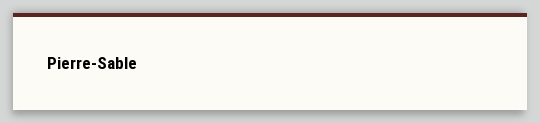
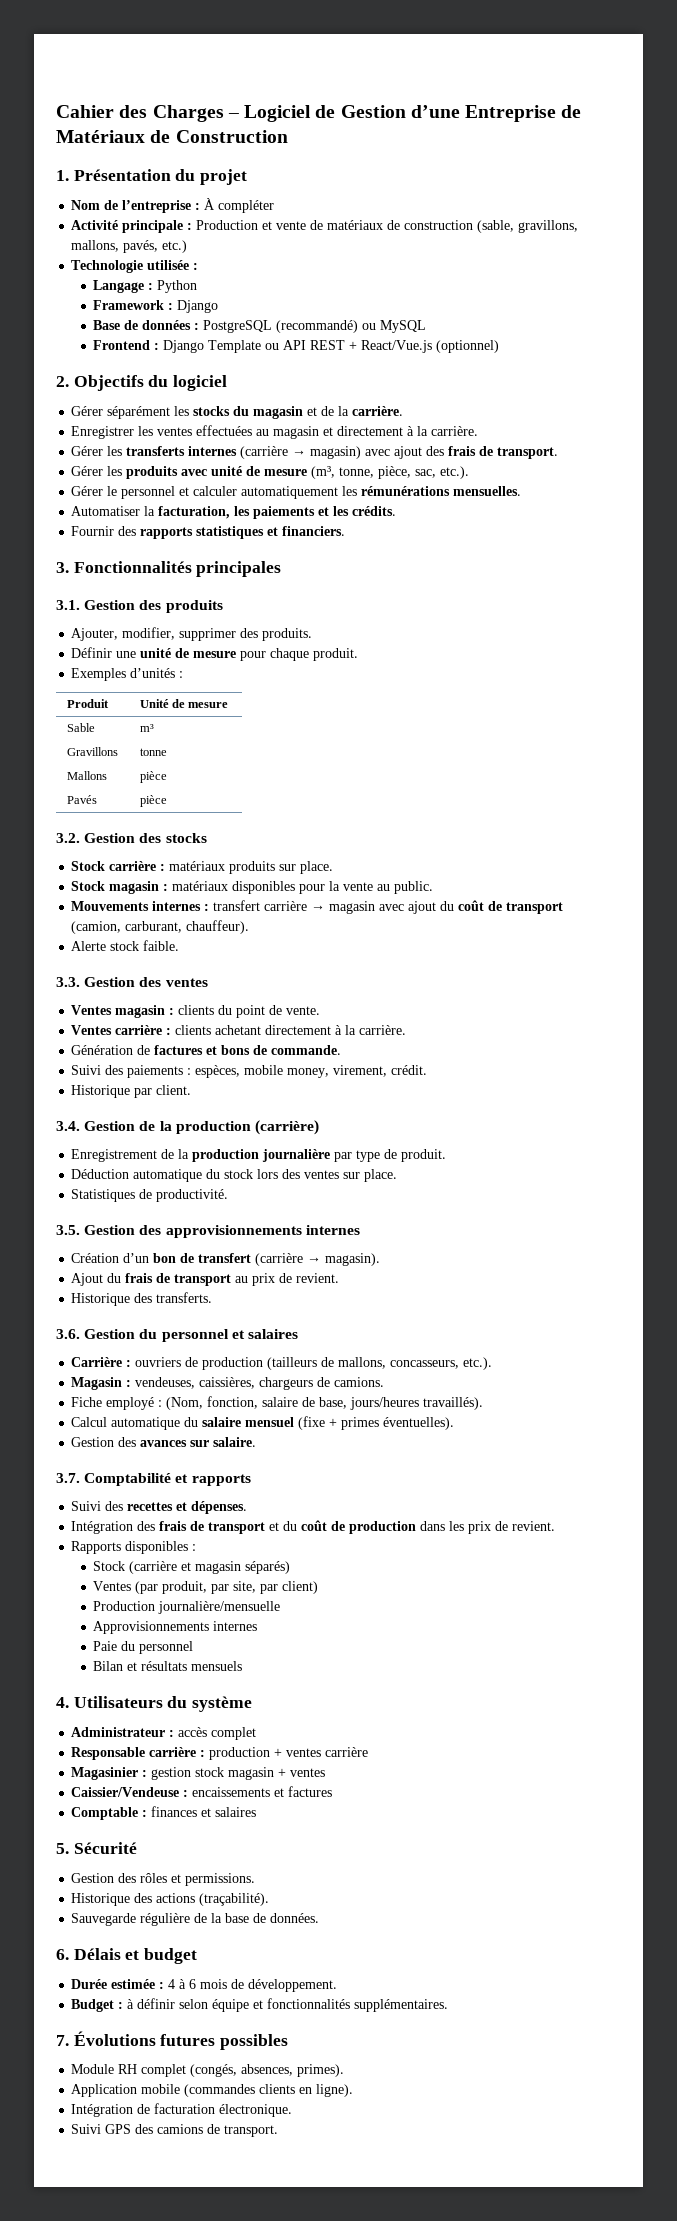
- Pierre-Sable
+ Cahier des Charges – Logiciel de Gestion d’une Entreprise de Matériaux de Construction
+ 1. Présentation du projet
+ Nom de l’entreprise : À compléter
+ Activité principale : Production et vente de matériaux de construction (sable, gravillons, mallons, pavés, etc.)
+ Technologie utilisée :
+ Langage : Python
+ Framework : Django
+ Base de données : PostgreSQL (recommandé) ou MySQL
+ Frontend : Django Template ou API REST + React/Vue.js (optionnel)
+ 2. Objectifs du logiciel
+ Gérer séparément les stocks du magasin et de la carrière.
+ Enregistrer les ventes effectuées au magasin et directement à la carrière.
+ Gérer les transferts internes (carrière → magasin) avec ajout des frais de transport.
+ Gérer les produits avec unité de mesure (m³, tonne, pièce, sac, etc.).
+ Gérer le personnel et calculer automatiquement les rémunérations mensuelles.
+ Automatiser la facturation, les paiements et les crédits.
+ Fournir des rapports statistiques et financiers.
+ 3. Fonctionnalités principales
+ 3.1. Gestion des produits
+ Ajouter, modifier, supprimer des produits.
+ Définir une unité de mesure pour chaque produit.
+ Exemples d’unités :
+ Produit | Unité de mesure
+ Sable | m³
+ Gravillons | tonne
+ Mallons | pièce
+ Pavés | pièce
+ 3.2. Gestion des stocks
+ Stock carrière : matériaux produits sur place.
+ Stock magasin : matériaux disponibles pour la vente au public.
+ Mouvements internes : transfert carrière → magasin avec ajout du coût de transport (camion, carburant, chauffeur).
+ Alerte stock faible.
+ 3.3. Gestion des ventes
+ Ventes magasin : clients du point de vente.
+ Ventes carrière : clients achetant directement à la carrière.
+ Génération de factures et bons de commande.
+ Suivi des paiements : espèces, mobile money, virement, crédit.
+ Historique par client.
+ 3.4. Gestion de la production (carrière)
+ Enregistrement de la production journalière par type de produit.
+ Déduction automatique du stock lors des ventes sur place.
+ Statistiques de productivité.
+ 3.5. Gestion des approvisionnements internes
+ Création d’un bon de transfert (carrière → magasin).
+ Ajout du frais de transport au prix de revient.
+ Historique des transferts.
+ 3.6. Gestion du personnel et salaires
+ Carrière : ouvriers de production (tailleurs de mallons, concasseurs, etc.).
+ Magasin : vendeuses, caissières, chargeurs de camions.
+ Fiche employé : (Nom, fonction, salaire de base, jours/heures travaillés).
+ Calcul automatique du salaire mensuel (fixe + primes éventuelles).
+ Gestion des avances sur salaire.
+ 3.7. Comptabilité et rapports
+ Suivi des recettes et dépenses.
+ Intégration des frais de transport et du coût de production dans les prix de revient.
+ Rapports disponibles :
+ Stock (carrière et magasin séparés)
+ Ventes (par produit, par site, par client)
+ Production journalière/mensuelle
+ Approvisionnements internes
+ Paie du personnel
+ Bilan et résultats mensuels
+ 4. Utilisateurs du système
+ Administrateur : accès complet
+ Responsable carrière : production + ventes carrière
+ Magasinier : gestion stock magasin + ventes
+ Caissier/Vendeuse : encaissements et factures
+ Comptable : finances et salaires
+ 5. Sécurité
+ Gestion des rôles et permissions.
+ Historique des actions (traçabilité).
+ Sauvegarde régulière de la base de données.
+ 6. Délais et budget
+ Durée estimée : 4 à 6 mois de développement.
+ Budget : à définir selon équipe et fonctionnalités supplémentaires.
+ 7. Évolutions futures possibles
+ Module RH complet (congés, absences, primes).
+ Application mobile (commandes clients en ligne).
+ Intégration de facturation électronique.
+ Suivi GPS des camions de transport.

